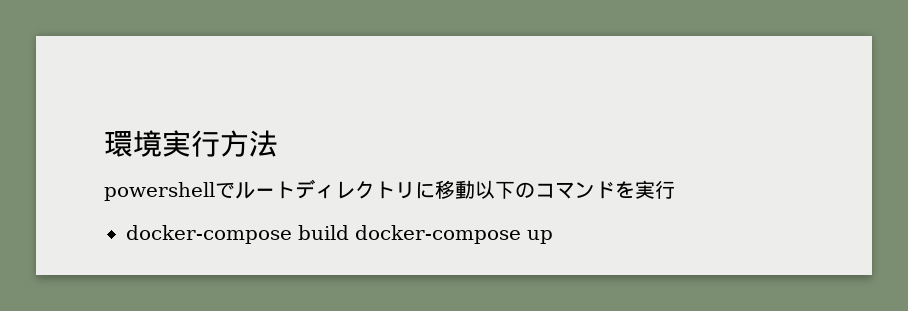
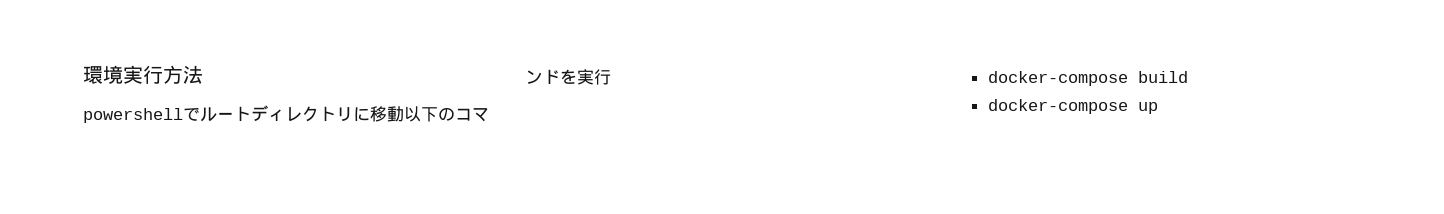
- docker-compose build docker-compose up
+ docker-compose build
+ docker-compose up

